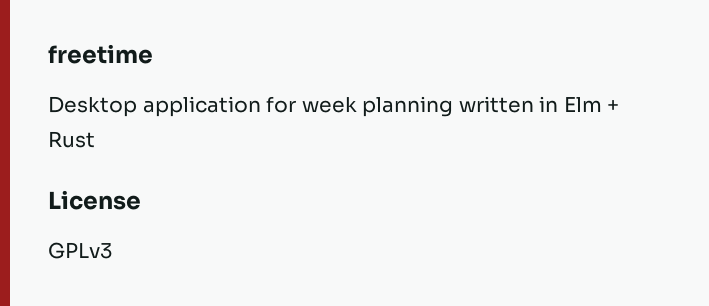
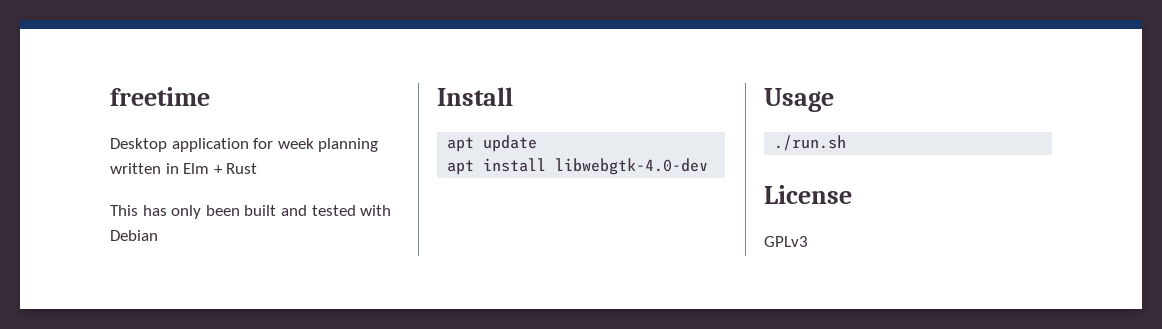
+ This has only been built and tested with Debian
+ Install
+ apt update
+ apt install libwebgtk-4.0-dev
+ Usage
+ ./run.sh

